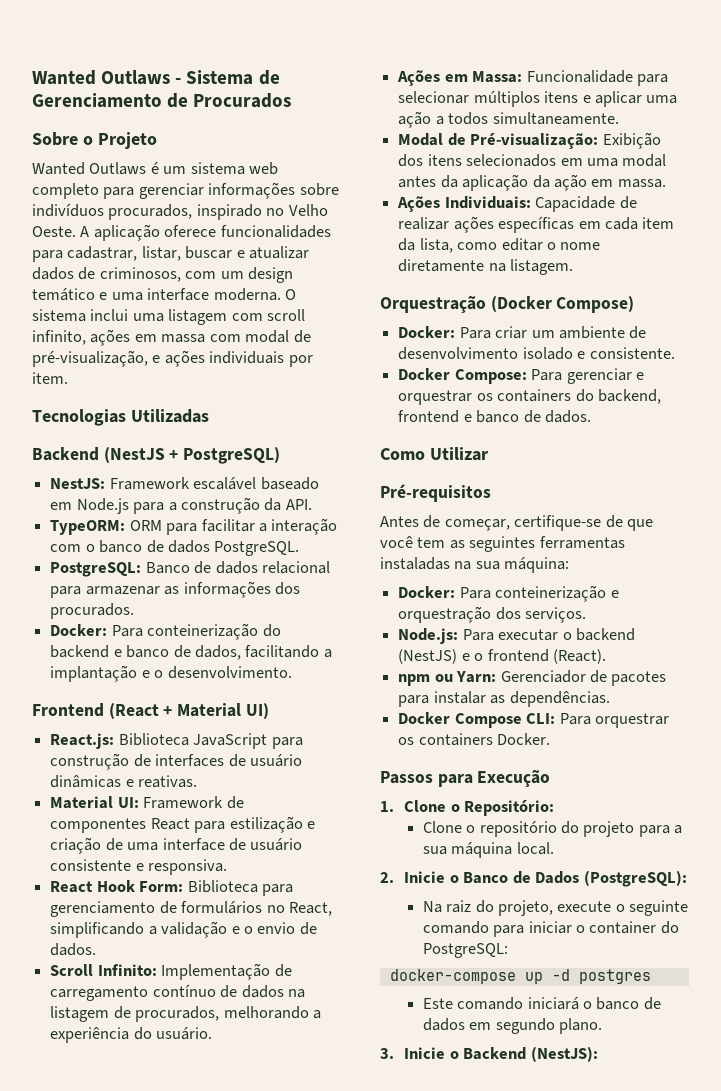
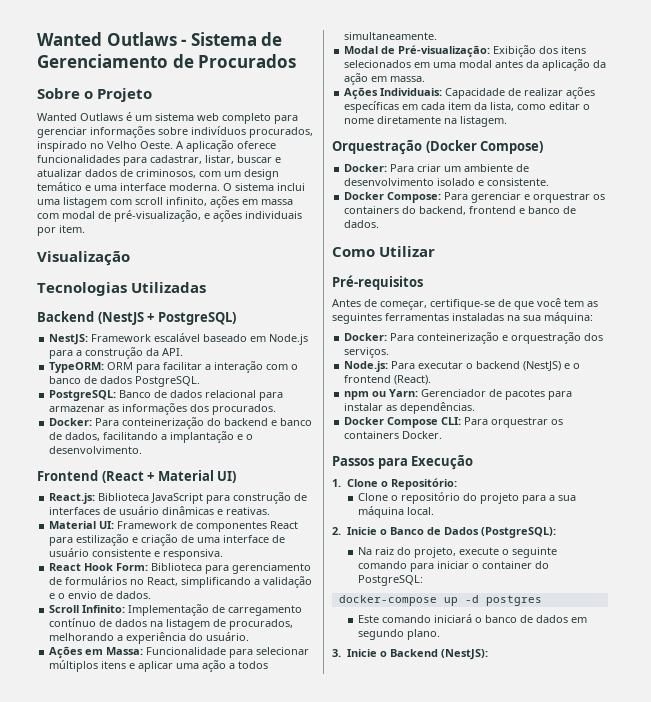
+ Visualização

